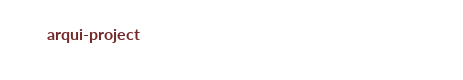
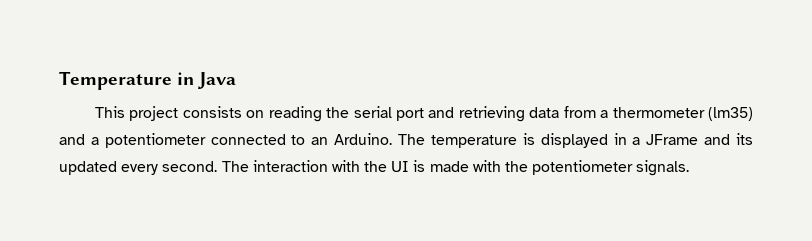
- arqui-project
+ Temperature in Java
+ This project consists on reading the serial port and retrieving data from a thermometer (lm35) and a potentiometer connected to an Arduino. The temperature is displayed in a JFrame and its updated every second. The interaction with the UI is made with the potentiometer signals.

